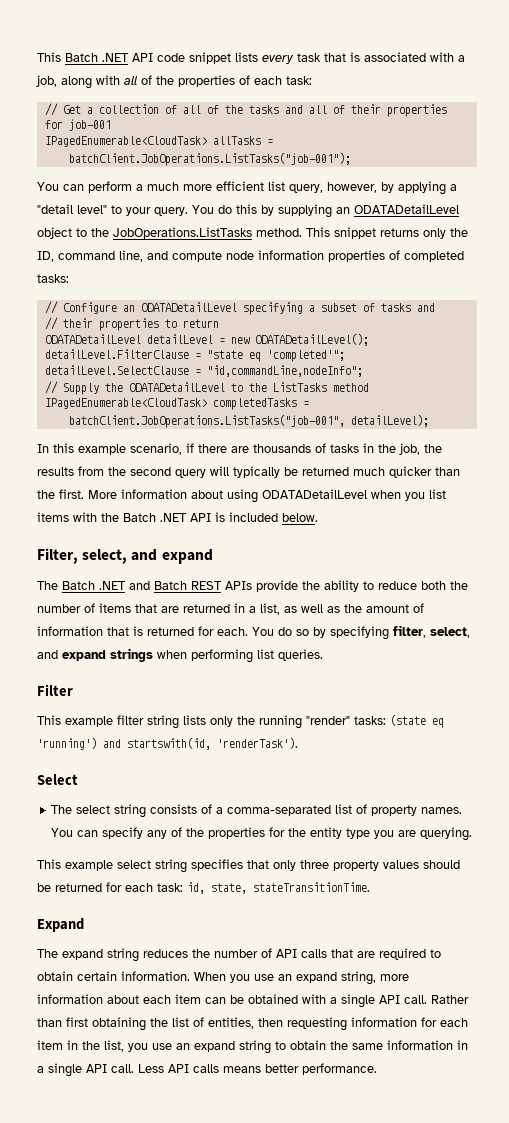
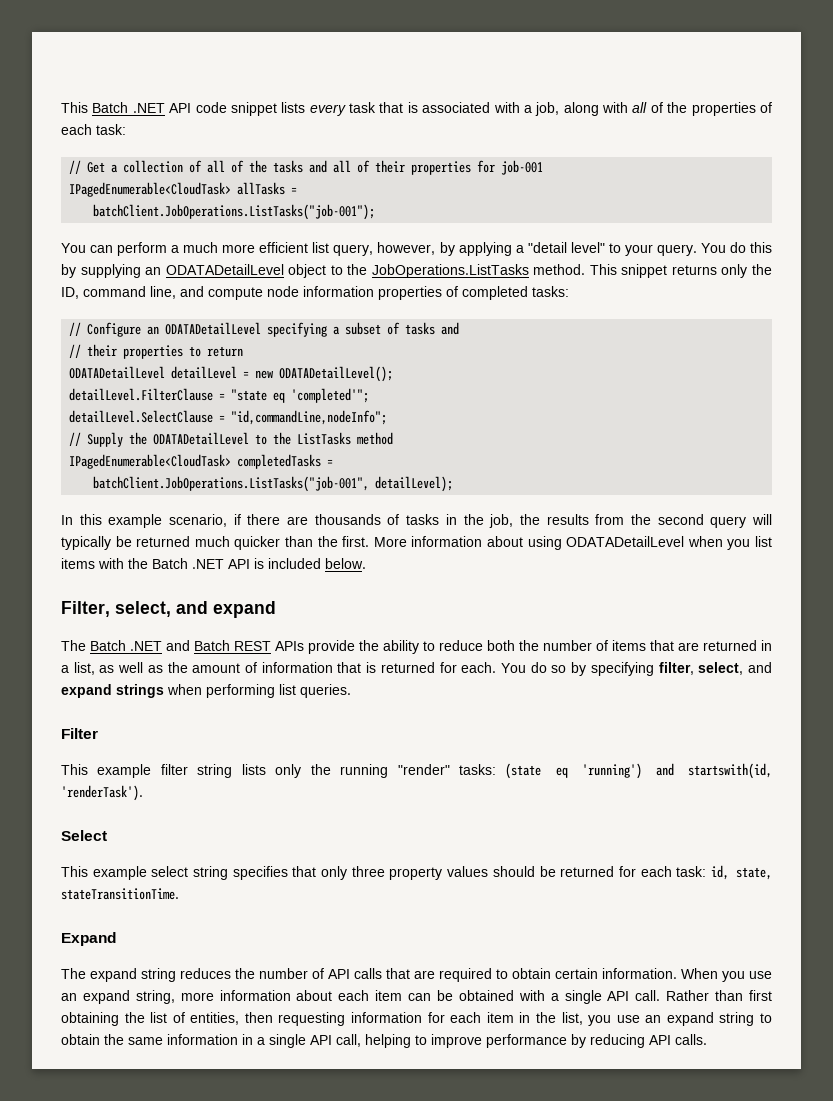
- The select string consists of a comma-separated list of property names. You can specify any of the properties for the entity type you are querying.
- Rather than first obtaining the list of entities, then requesting information for each item in the list, you use an expand string to obtain the same information in a single API call. Less API calls means better performance.
+ Rather than first obtaining the list of entities, then requesting information for each item in the list, you use an expand string to obtain the same information in a single API call, helping to improve performance by reducing API calls.

